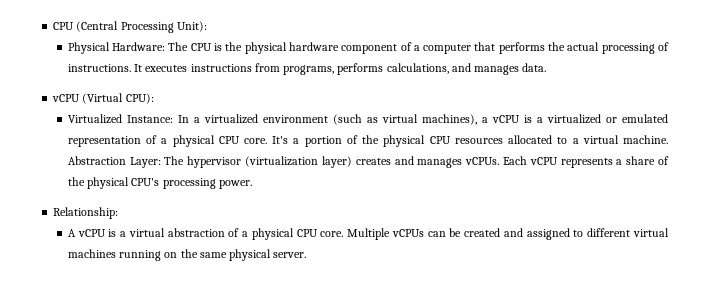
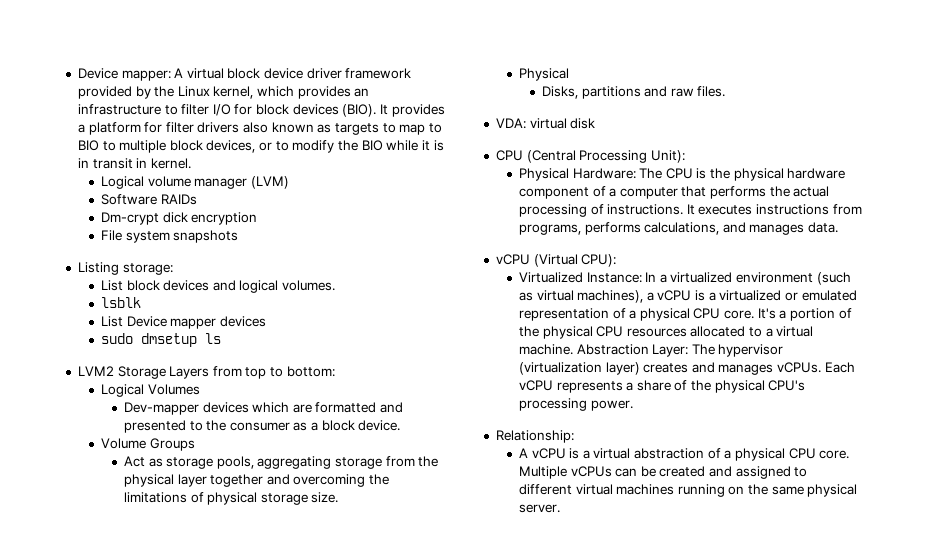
+ Device mapper: A virtual block device driver framework provided by the Linux kernel, which provides an infrastructure to filter I/O for block devices (BIO). It provides a platform for filter drivers also known as targets to map to BIO to multiple block devices, or to modify the BIO while it is in transit in kernel.
+ Logical volume manager (LVM)
+ Software RAIDs
+ Dm-crypt dick encryption
+ File system snapshots
+ Listing storage:
+ List block devices and logical volumes.
+ lsblk
+ List Device mapper devices
+ sudo dmsetup ls
+ LVM2 Storage Layers from top to bottom:
+ Logical Volumes
+ Dev-mapper devices which are formatted and presented to the consumer as a block device.
+ Volume Groups
+ Act as storage pools, aggregating storage from the physical layer together and overcoming the limitations of physical storage size.
+ Physical
+ Disks, partitions and raw files.
+ VDA: virtual disk

